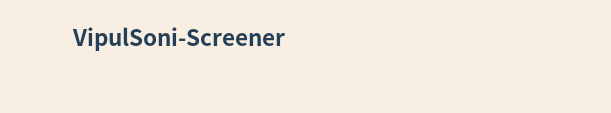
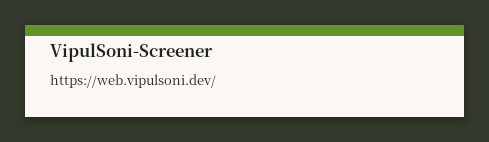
+ https://web.vipulsoni.dev/

